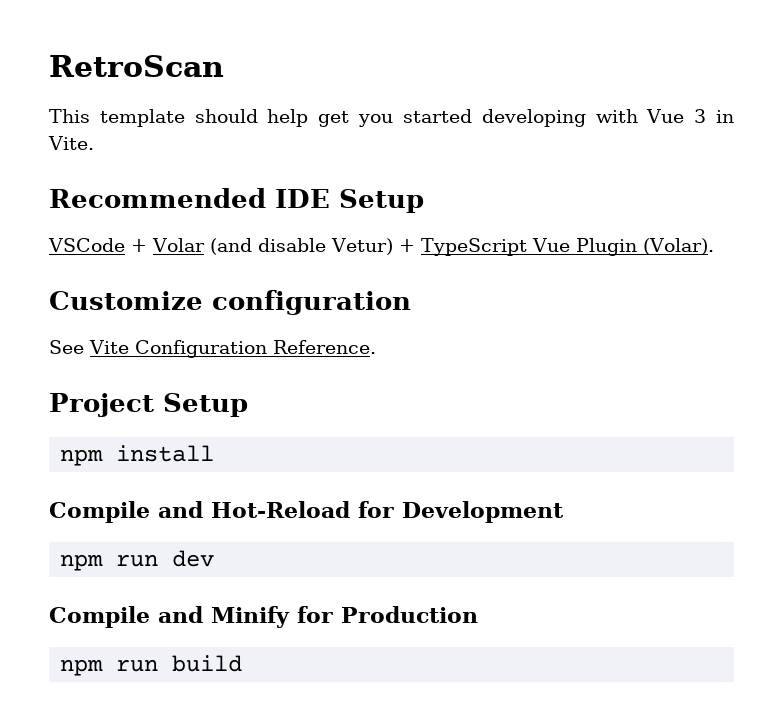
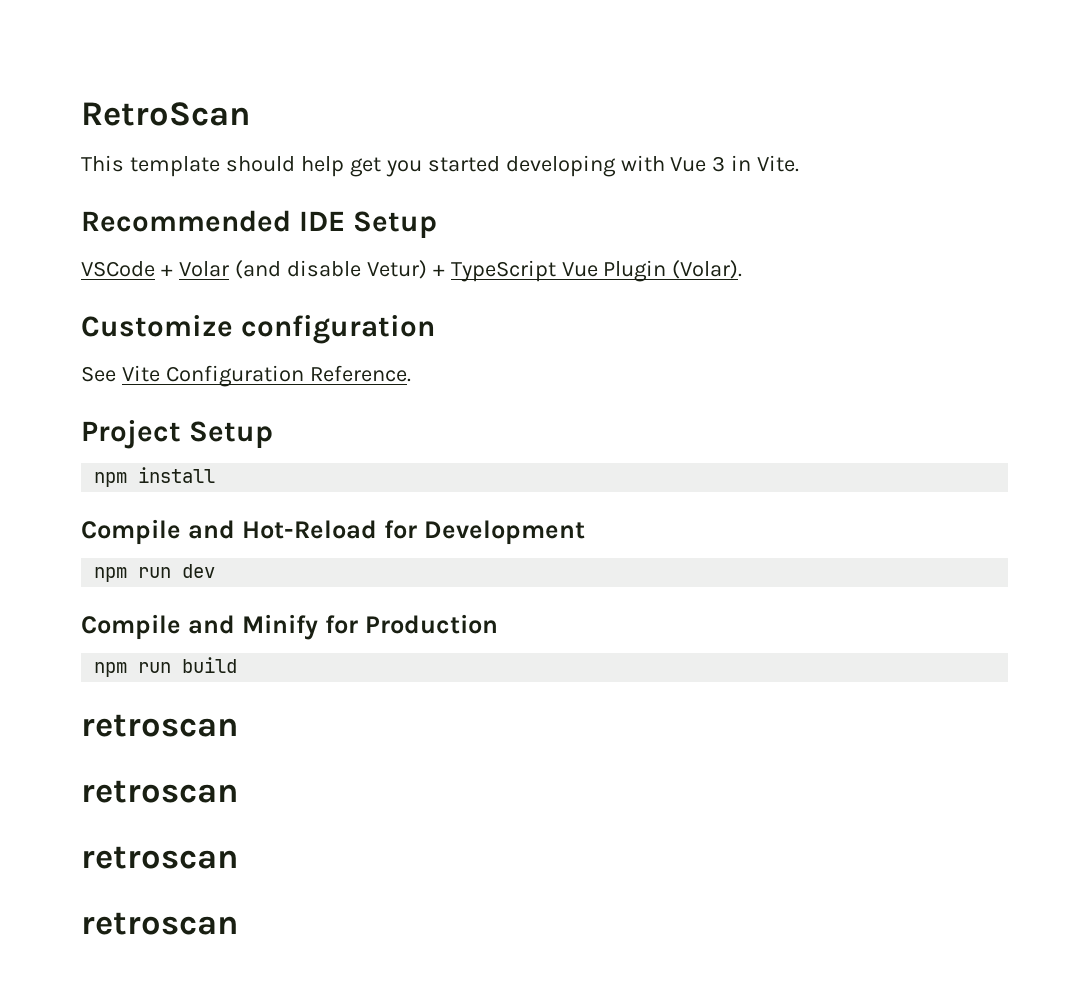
  npm run build
+ retroscan
+ retroscan
+ retroscan
+ retroscan

